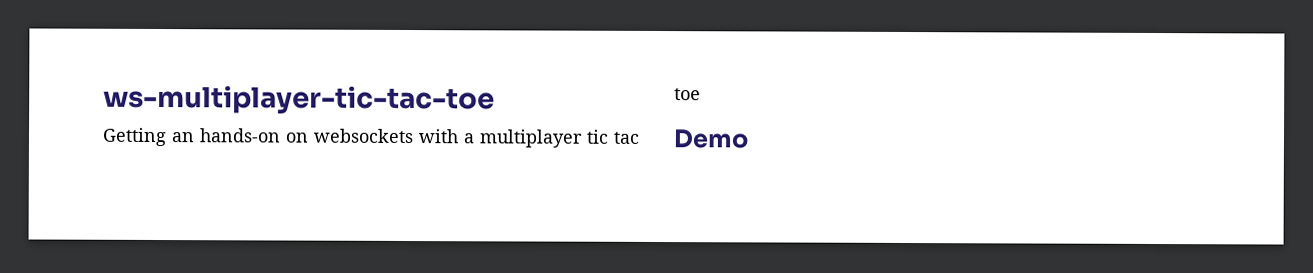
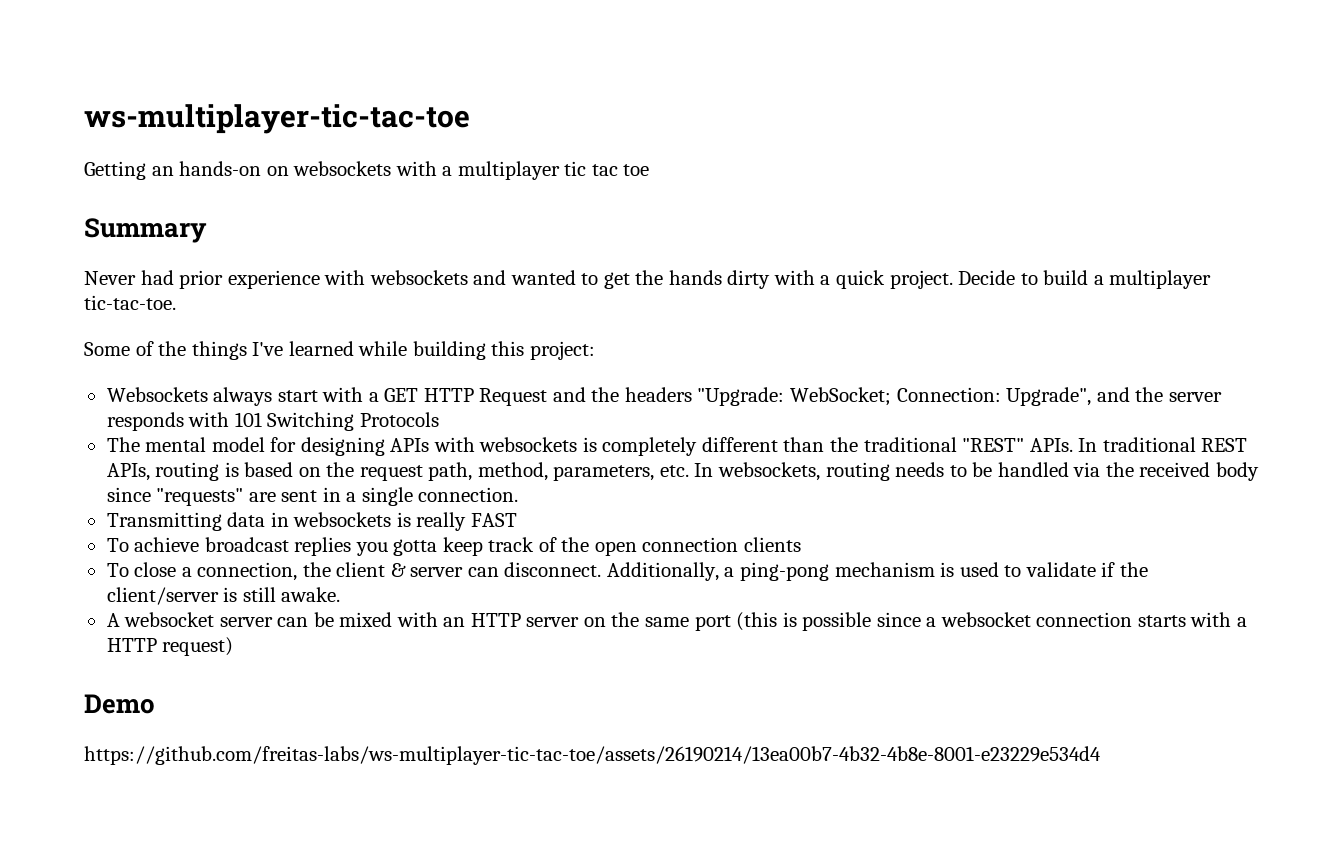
+ Summary
+ Never had prior experience with websockets and wanted to get the hands dirty with a quick project. Decide to build a multiplayer tic-tac-toe.
+ Some of the things I've learned while building this project:
+ Websockets always start with a GET HTTP Request and the headers "Upgrade: WebSocket; Connection: Upgrade", and the server responds with 101 Switching Protocols
+ The mental model for designing APIs with websockets is completely different than the traditional "REST" APIs. In traditional REST APIs, routing is based on the request path, method, parameters, etc. In websockets, routing needs to be handled via the received body since "requests" are sent in a single connection.
+ Transmitting data in websockets is really FAST
+ To achieve broadcast replies you gotta keep track of the open connection clients
+ To close a connection, the client & server can disconnect. Additionally, a ping-pong mechanism is used to validate if the client/server is still awake.
+ A websocket server can be mixed with an HTTP server on the same port (this is possible since a websocket connection starts with a HTTP request)
+ https://github.com/freitas-labs/ws-multiplayer-tic-tac-toe/assets/26190214/13ea00b7-4b32-4b8e-8001-e23229e534d4

